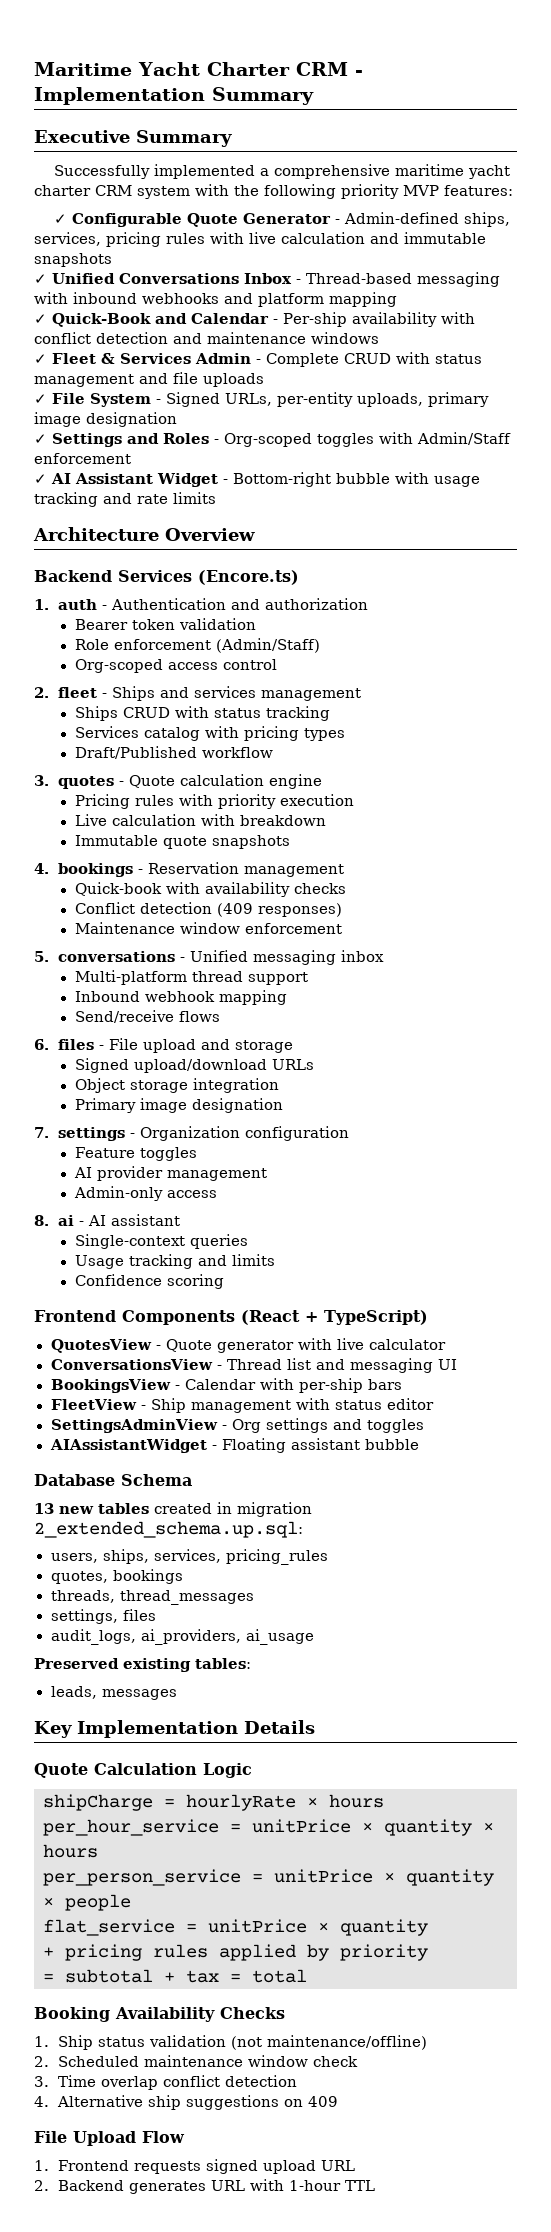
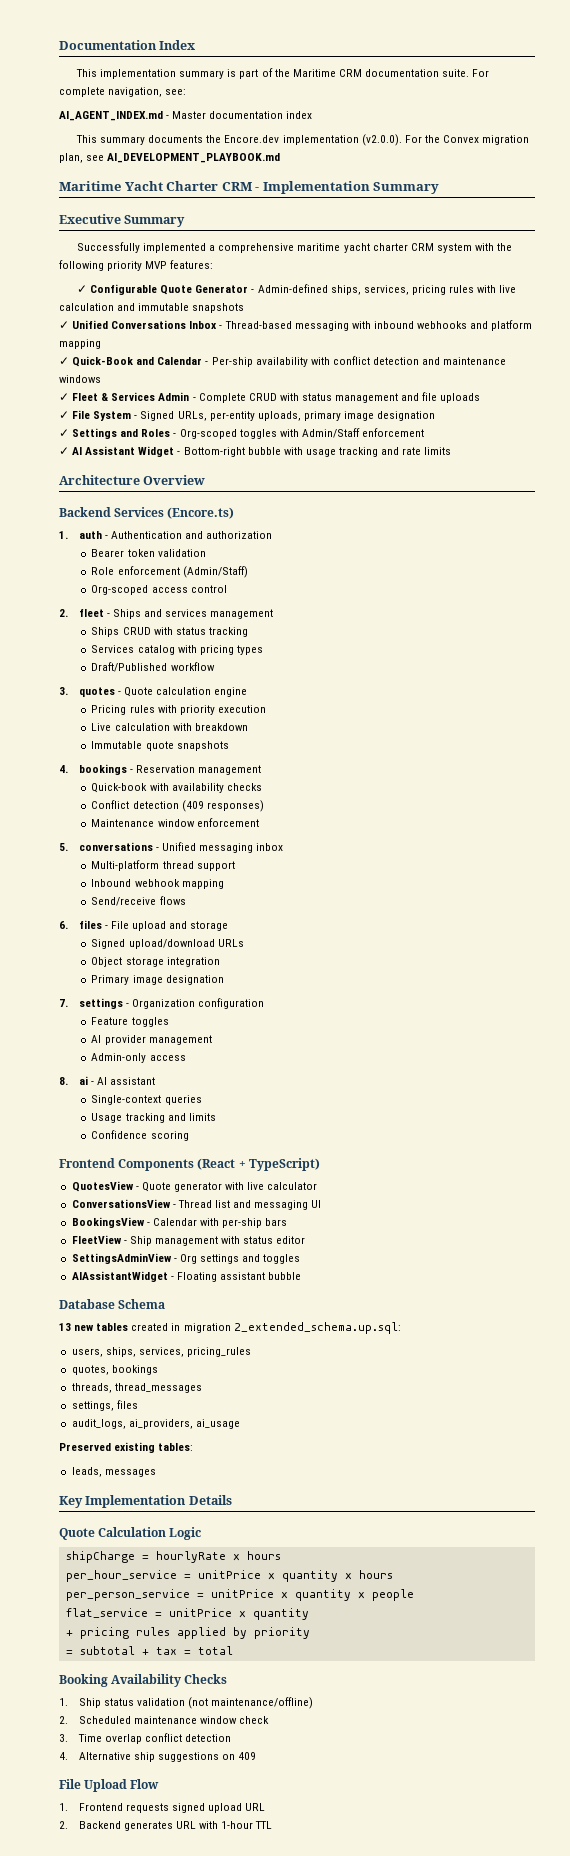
+ Documentation Index
+ This implementation summary is part of the Maritime CRM documentation suite. For complete navigation, see:
+ AI_AGENT_INDEX.md - Master documentation index
+ This summary documents the Encore.dev implementation (v2.0.0). For the Convex migration plan, see AI_DEVELOPMENT_PLAYBOOK.md

